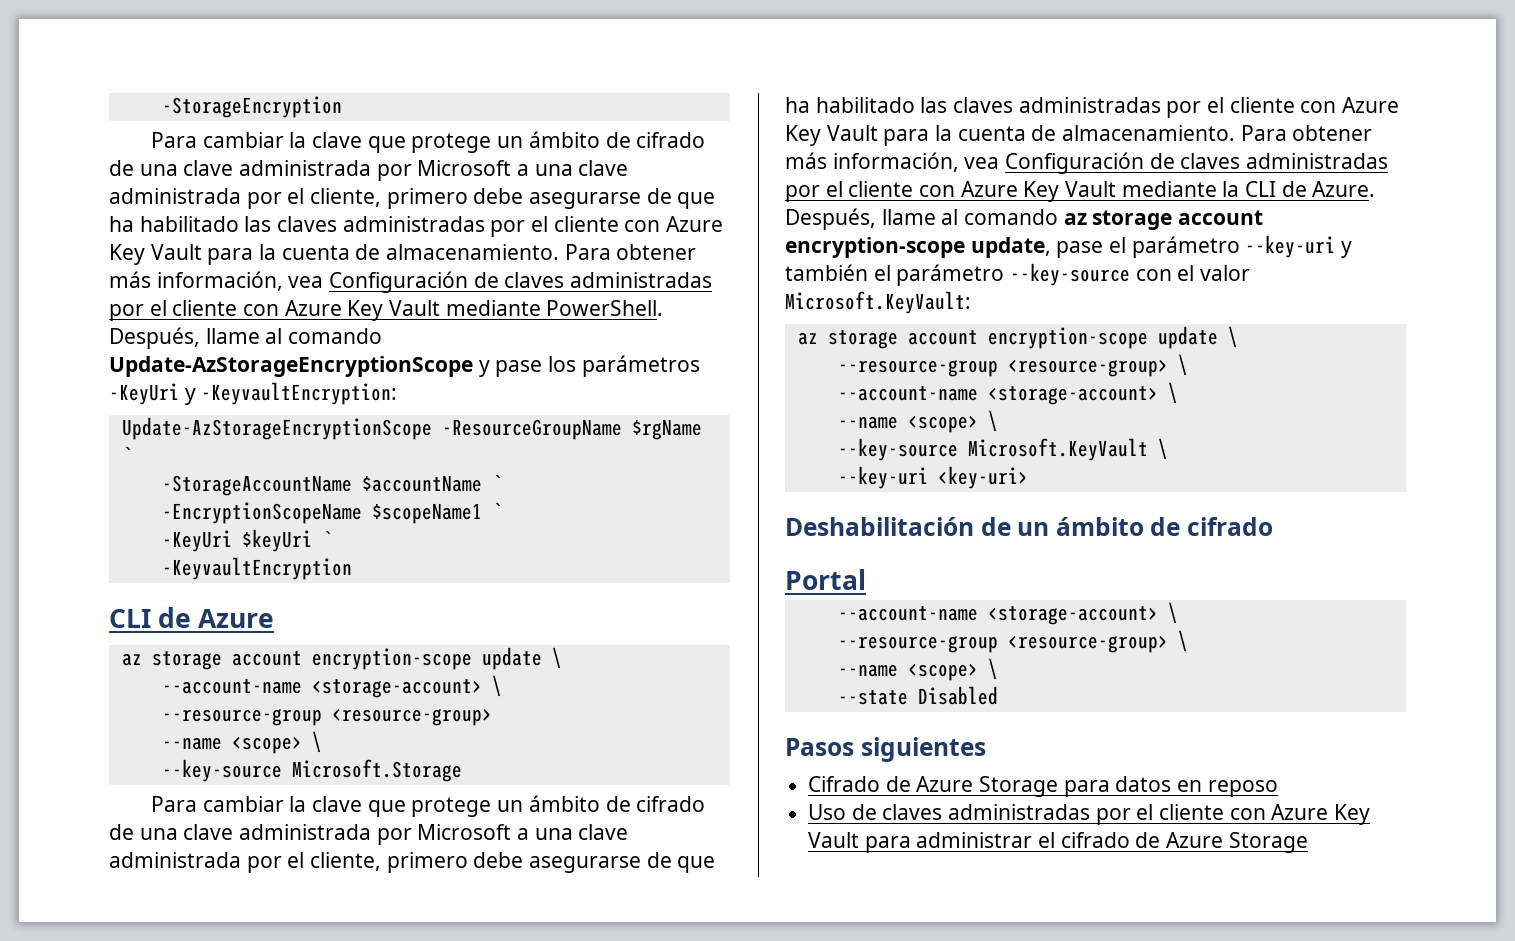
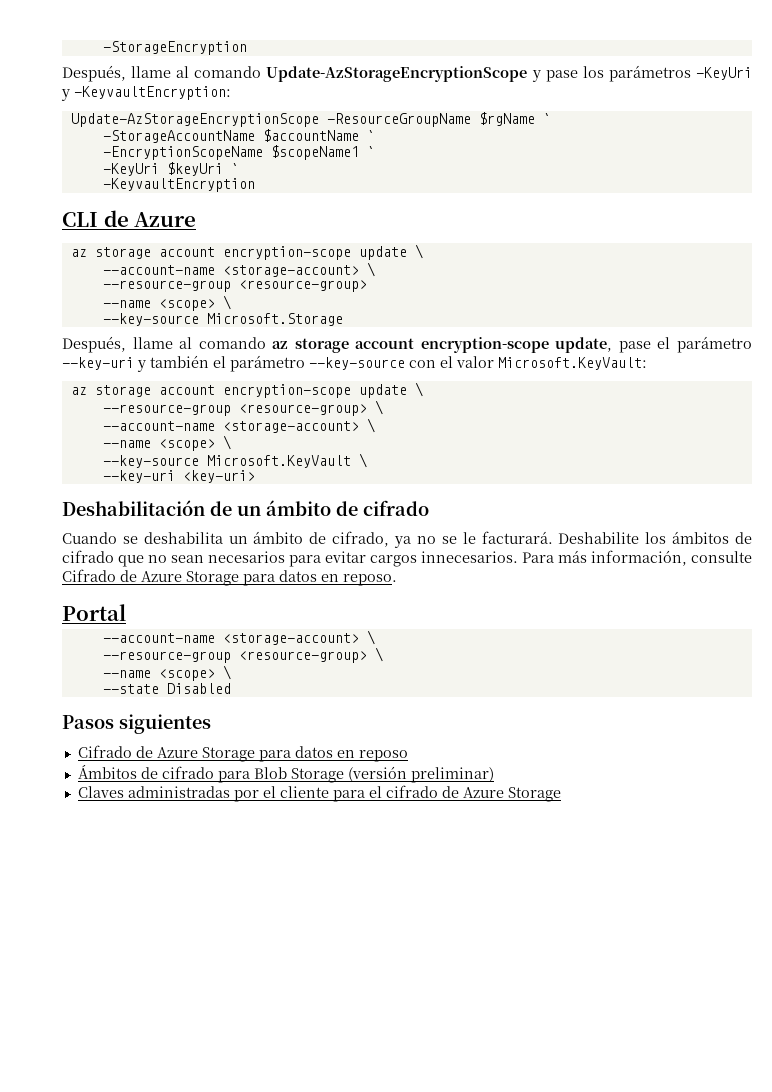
- Para cambiar la clave que protege un ámbito de cifrado de una clave administrada por Microsoft a una clave administrada por el cliente, primero debe asegurarse de que ha habilitado las claves administradas por el cliente con Azure Key Vault para la cuenta de almacenamiento. Para obtener más información, vea Configuración de claves administradas por el cliente con Azure Key Vault mediante PowerShell.
- Para cambiar la clave que protege un ámbito de cifrado de una clave administrada por Microsoft a una clave administrada por el cliente, primero debe asegurarse de que ha habilitado las claves administradas por el cliente con Azure Key Vault para la cuenta de almacenamiento. Para obtener más información, vea Configuración de claves administradas por el cliente con Azure Key Vault mediante la CLI de Azure.
+ Cuando se deshabilita un ámbito de cifrado, ya no se le facturará. Deshabilite los ámbitos de cifrado que no sean necesarios para evitar cargos innecesarios. Para más información, consulte Cifrado de Azure Storage para datos en reposo.
- Uso de claves administradas por el cliente con Azure Key Vault para administrar el cifrado de Azure Storage
+ Ámbitos de cifrado para Blob Storage (versión preliminar)
+ Claves administradas por el cliente para el cifrado de Azure Storage

